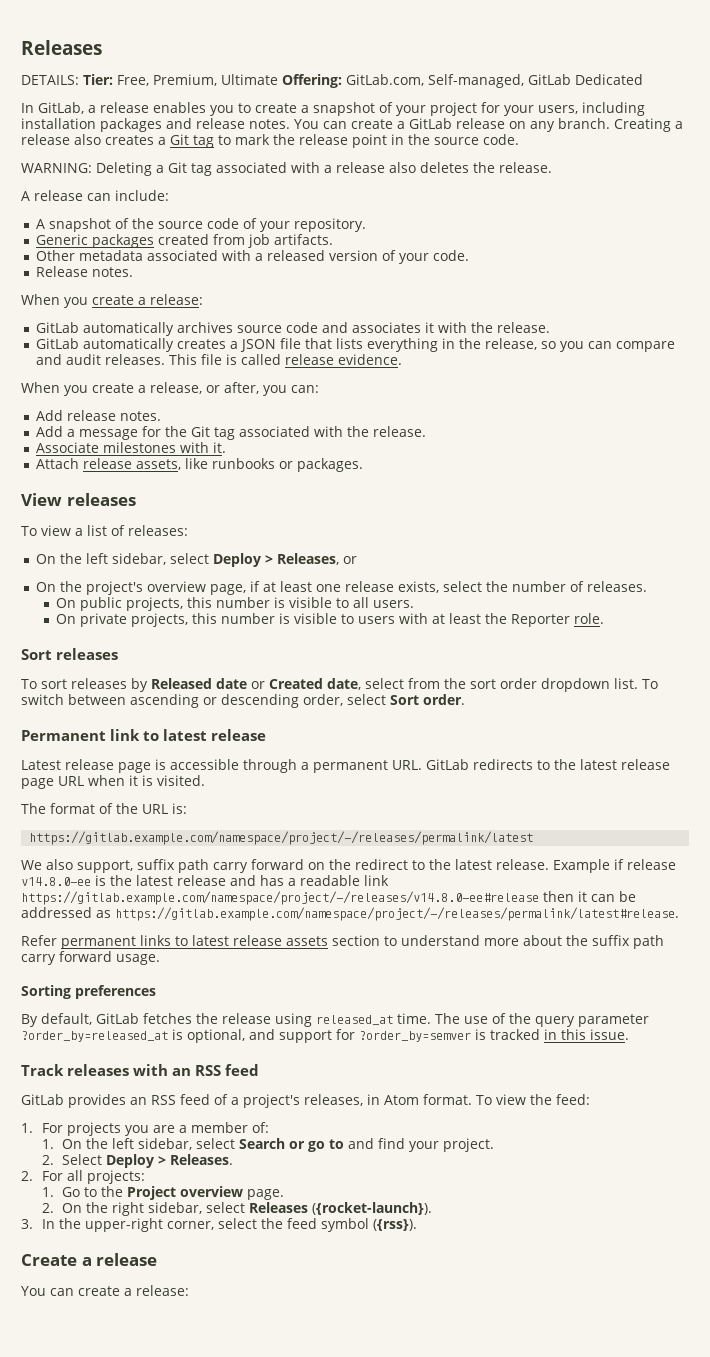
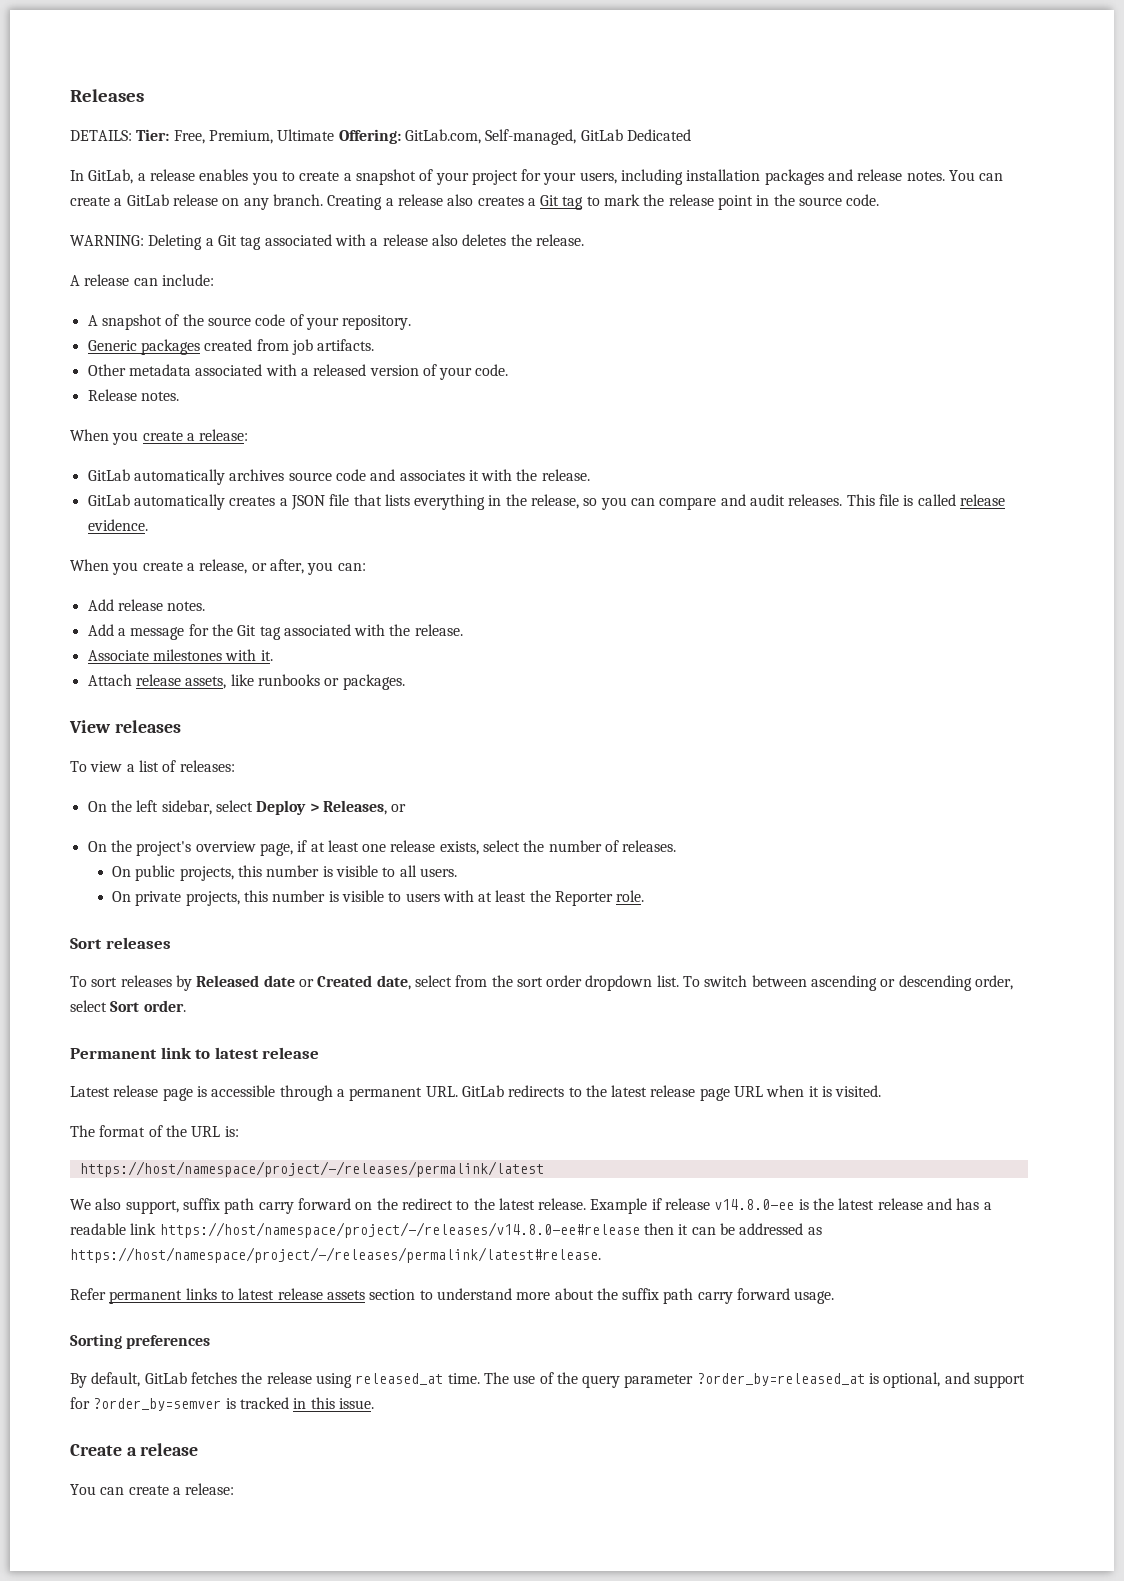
- https://gitlab.example.com/namespace/project/-/releases/permalink/latest
+ https://host/namespace/project/-/releases/permalink/latest
- Example if release v14.8.0-ee is the latest release and has a readable link https://gitlab.example.com/namespace/project/-/releases/v14.8.0-ee#release then it can be addressed as https://gitlab.example.com/namespace/project/-/releases/permalink/latest#release.
+ Example if release v14.8.0-ee is the latest release and has a readable link https://host/namespace/project/-/releases/v14.8.0-ee#release then it can be addressed as https://host/namespace/project/-/releases/permalink/latest#release.
- Track releases with an RSS feed
- GitLab provides an RSS feed of a project's releases, in Atom format. To view the feed:
- 1. For projects you are a member of:
- 1. On the left sidebar, select Search or go to and find your project.
- 2. Select Deploy > Releases.
- 2. For all projects:
- 1. Go to the Project overview page.
- 2. On the right sidebar, select Releases ({rocket-launch}).
- 3. In the upper-right corner, select the feed symbol ({rss}).

